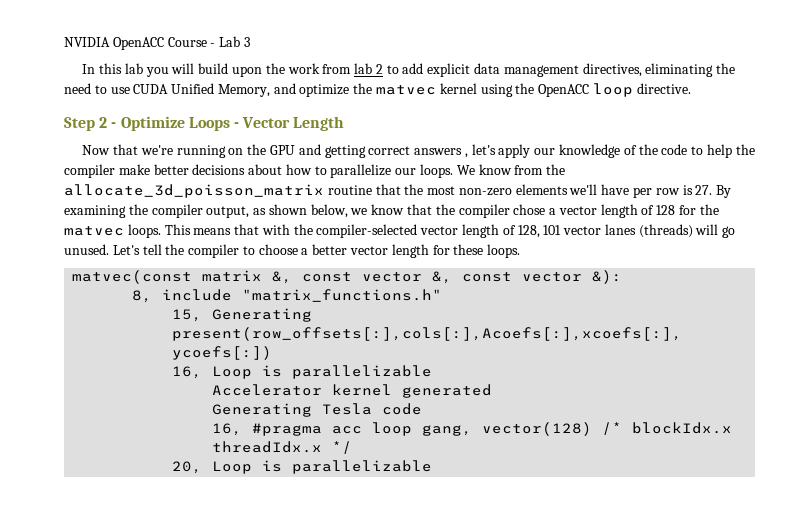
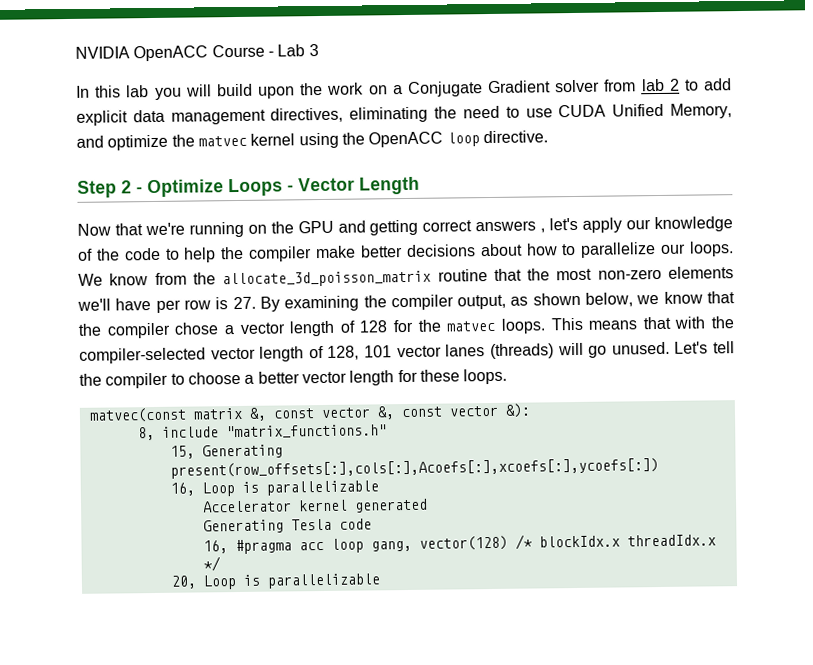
- In this lab you will build upon the work from lab 2 to add explicit data management directives, eliminating the need to use CUDA Unified Memory, and optimize the matvec kernel using the OpenACC loop directive.
+ In this lab you will build upon the work on a Conjugate Gradient solver from lab 2 to add explicit data management directives, eliminating the need to use CUDA Unified Memory, and optimize the matvec kernel using the OpenACC loop directive.

